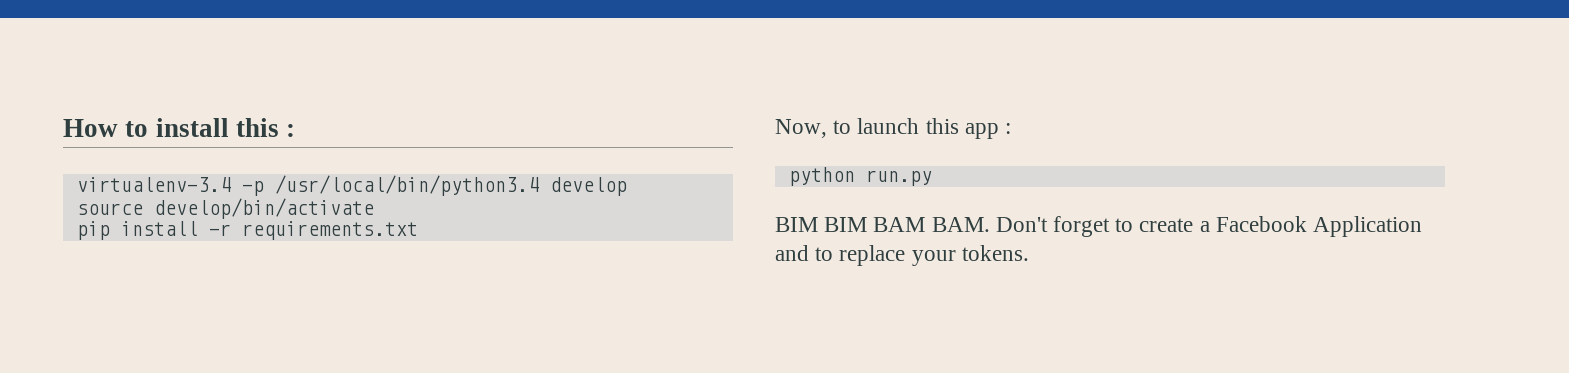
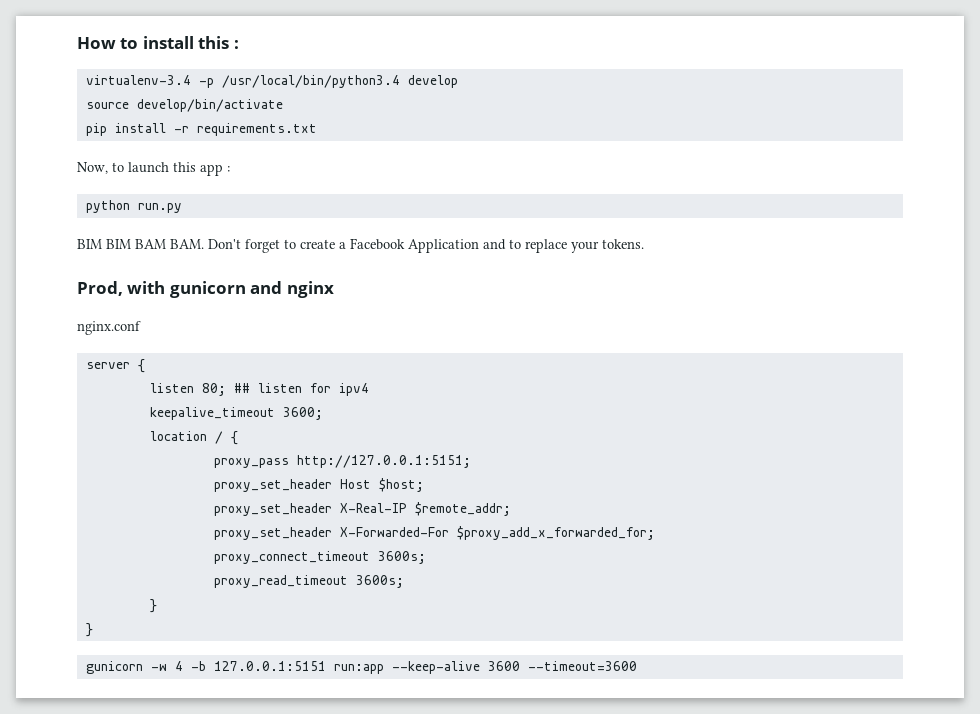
+ Prod, with gunicorn and nginx
+ nginx.conf
+ server {
+ listen 80; ## listen for ipv4
+ keepalive_timeout 3600;
+ location / {
+ proxy_pass http://127.0.0.1:5151;
+ proxy_set_header Host $host;
+ proxy_set_header X-Real-IP $remote_addr;
+ proxy_set_header X-Forwarded-For $proxy_add_x_forwarded_for;
+ proxy_connect_timeout 3600s;
+ proxy_read_timeout 3600s;
+ }
+ }
+ gunicorn -w 4 -b 127.0.0.1:5151 run:app --keep-alive 3600 --timeout=3600

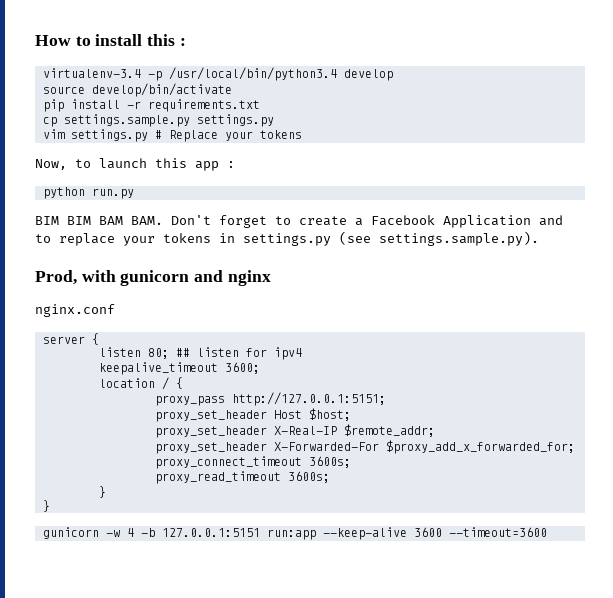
+ cp settings.sample.py settings.py
+ vim settings.py # Replace your tokens
- BIM BIM BAM BAM. Don't forget to create a Facebook Application and to replace your tokens.
+ BIM BIM BAM BAM. Don't forget to create a Facebook Application and to replace your tokens in settings.py (see settings.sample.py).

